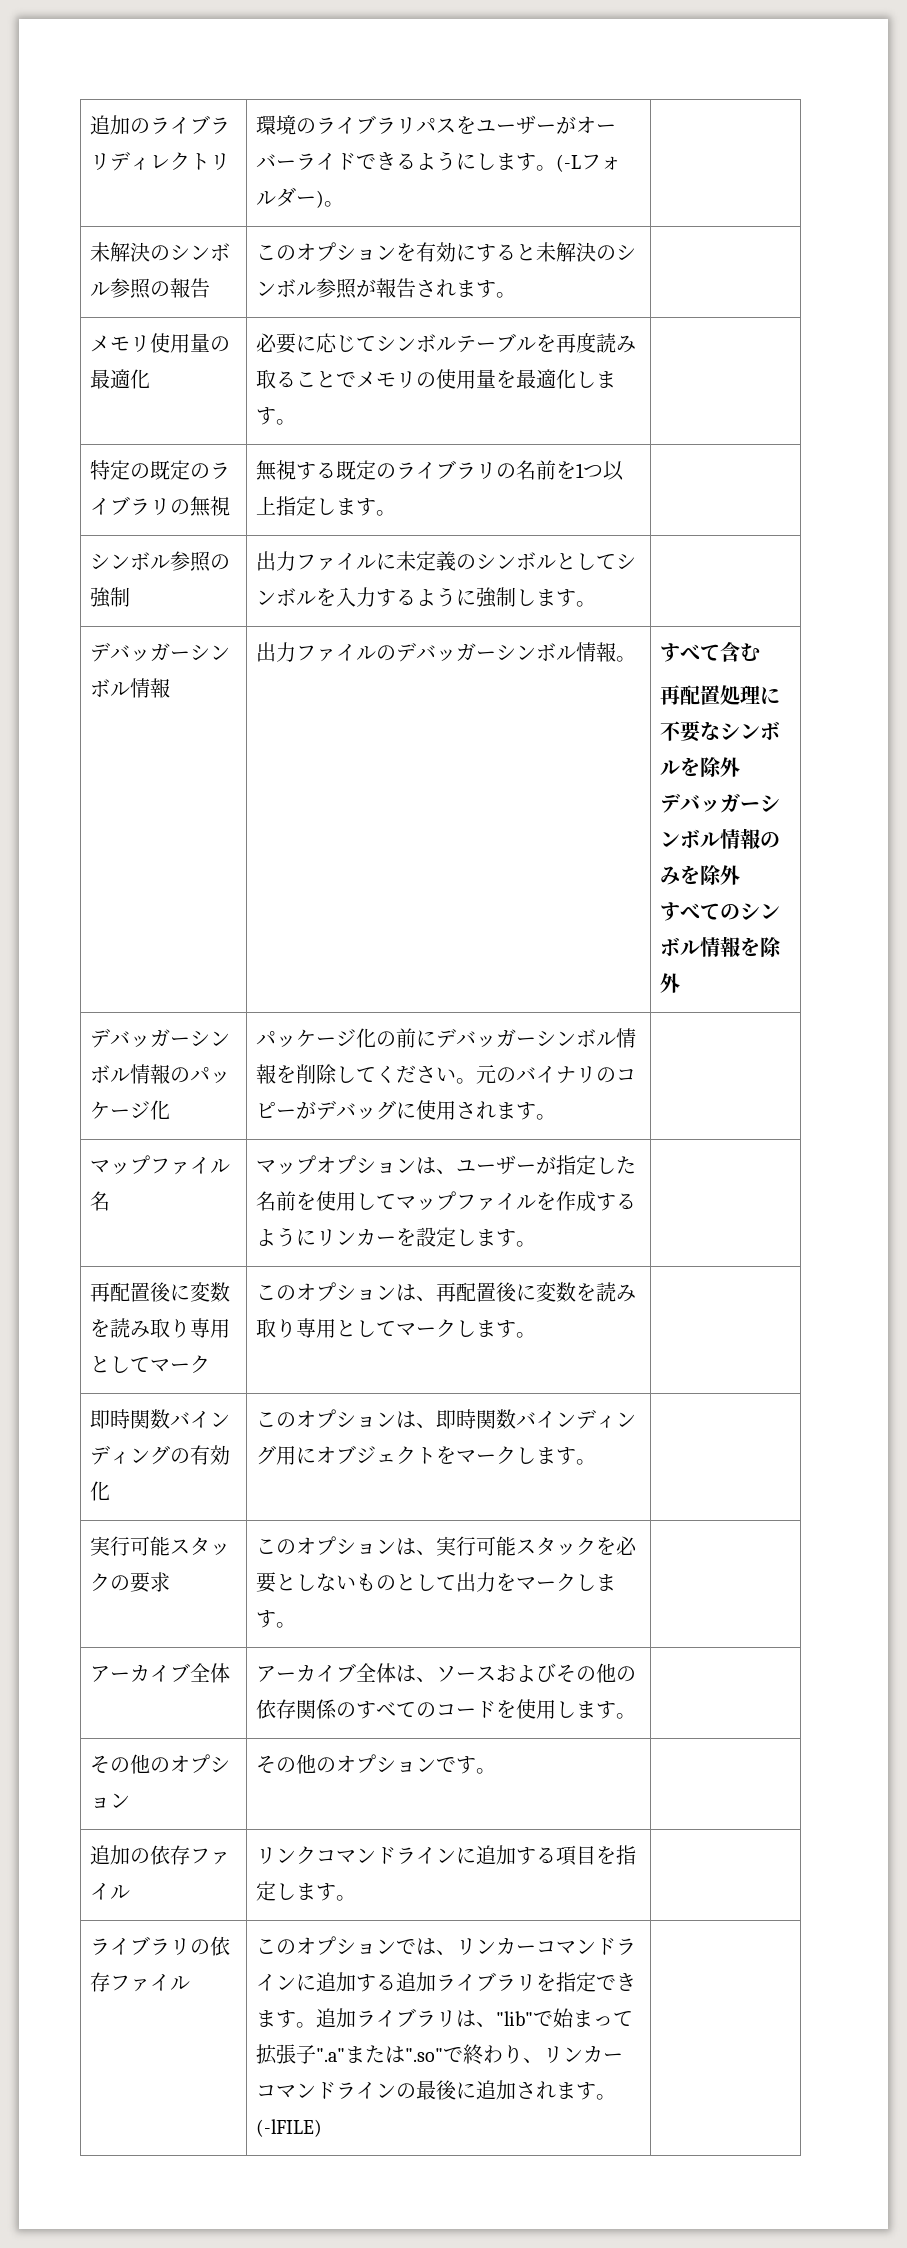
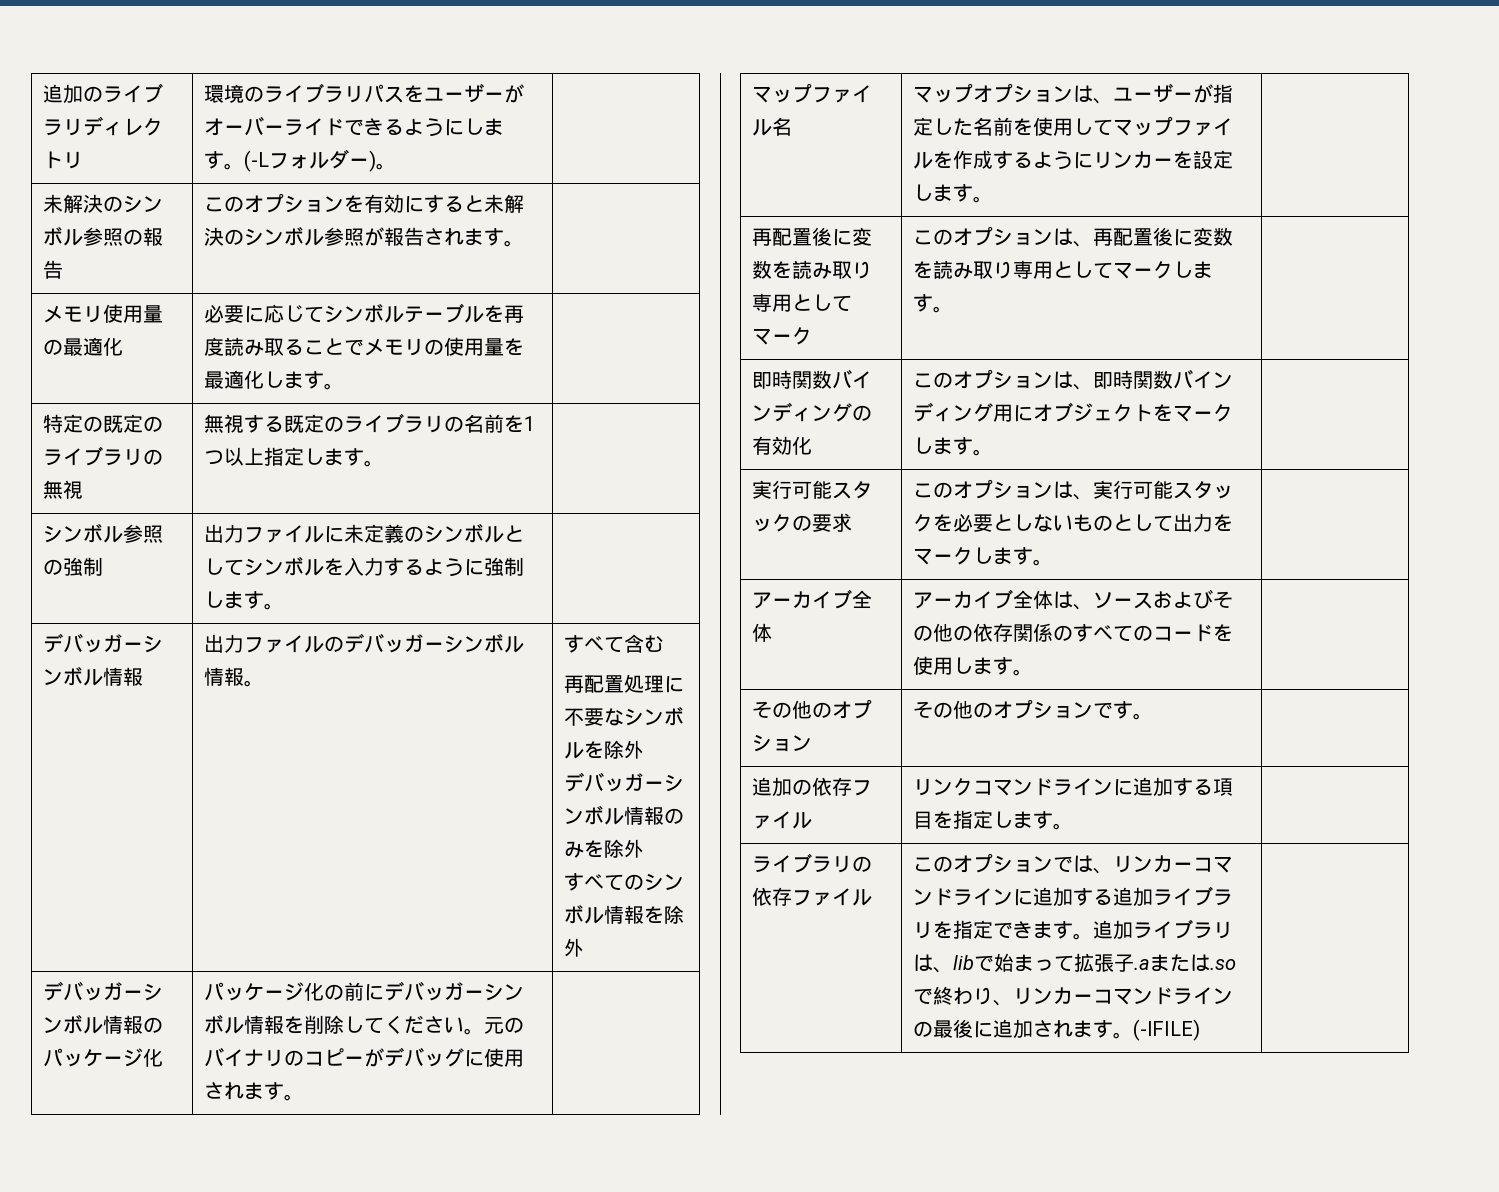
- 追加ライブラリは、"lib"で始まって拡張子".a"または".so"で終わり、リンカーコマンドラインの最後に追加されます。
+ 追加ライブラリは、libで始まって拡張子.aまたは.soで終わり、リンカーコマンドラインの最後に追加されます。

